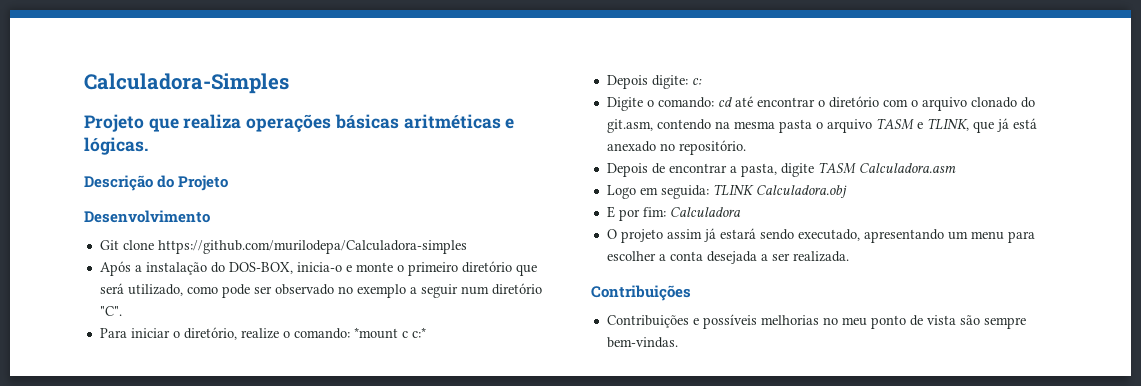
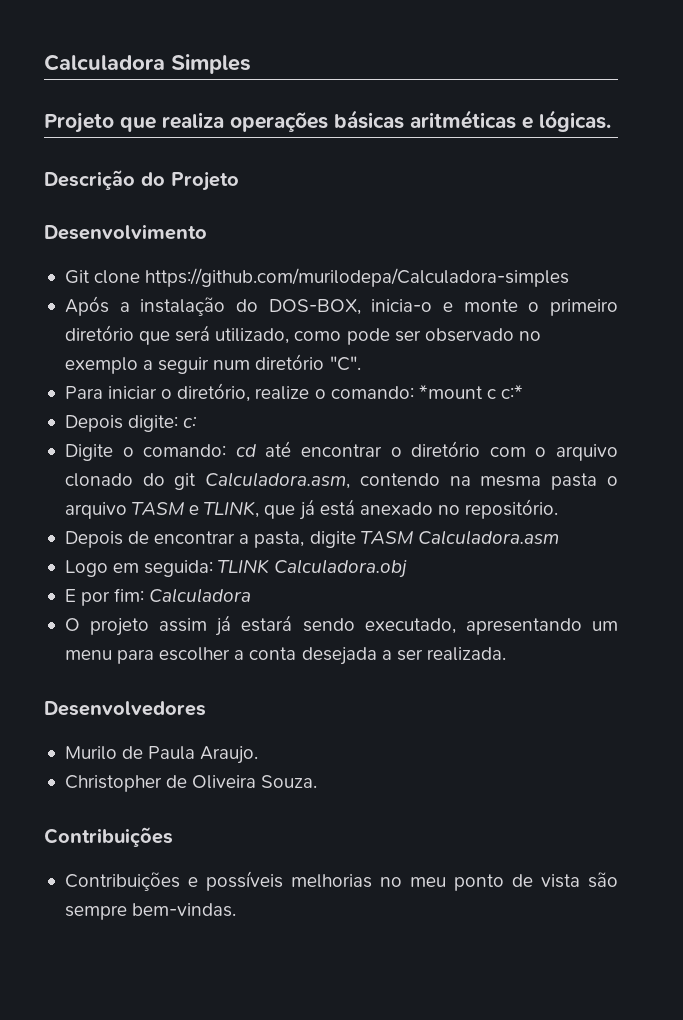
- Calculadora-Simples
+ Calculadora Simples
- Digite o comando: cd até encontrar o diretório com o arquivo clonado do git.asm, contendo na mesma pasta o arquivo TASM e TLINK, que já está anexado no repositório.
+ Digite o comando: cd até encontrar o diretório com o arquivo clonado do git Calculadora.asm, contendo na mesma pasta o arquivo TASM e TLINK, que já está anexado no repositório.
+ Desenvolvedores
+ Murilo de Paula Araujo.
+ Christopher de Oliveira Souza.

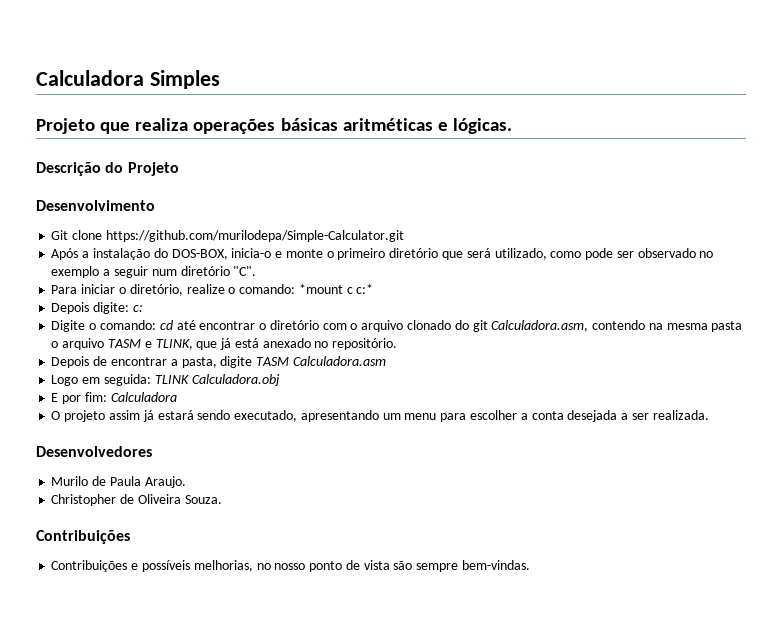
- Git clone https://github.com/murilodepa/Calculadora-simples
+ Git clone https://github.com/murilodepa/Simple-Calculator.git
- Contribuições e possíveis melhorias no meu ponto de vista são sempre bem-vindas.
+ Contribuições e possíveis melhorias, no nosso ponto de vista são sempre bem-vindas.

